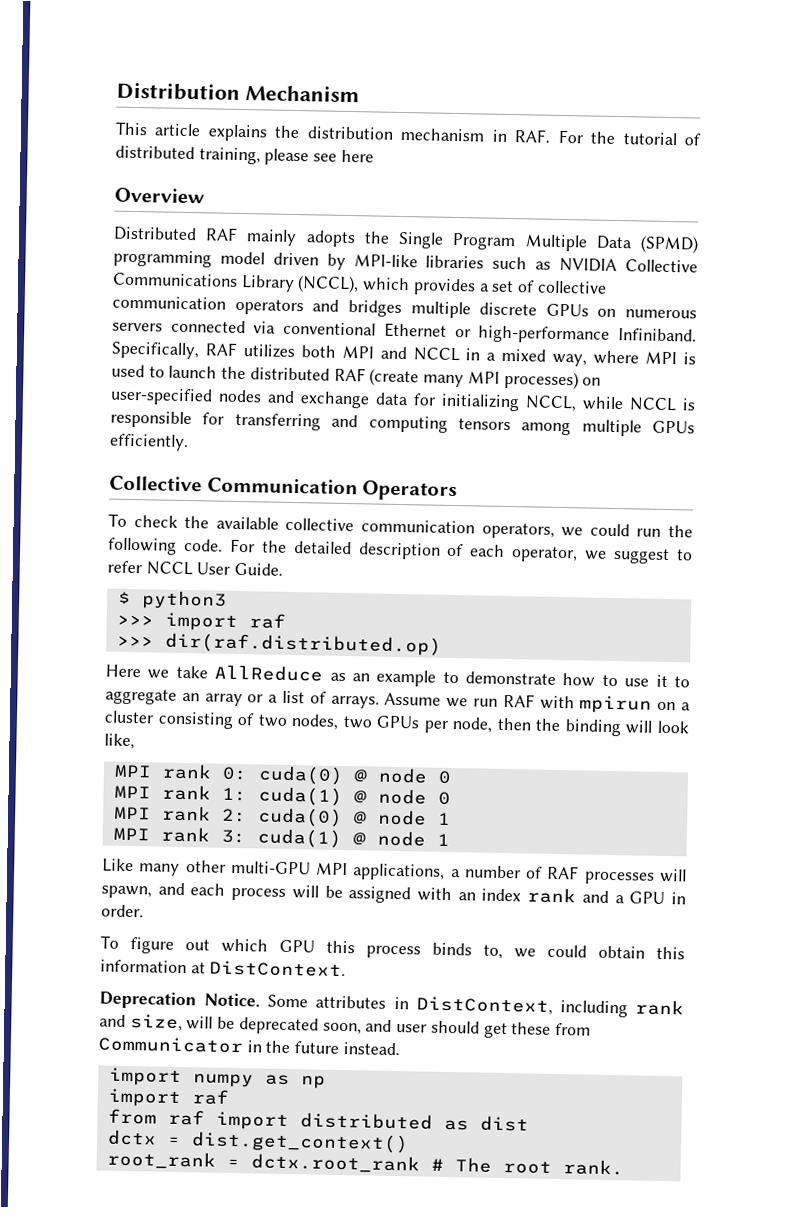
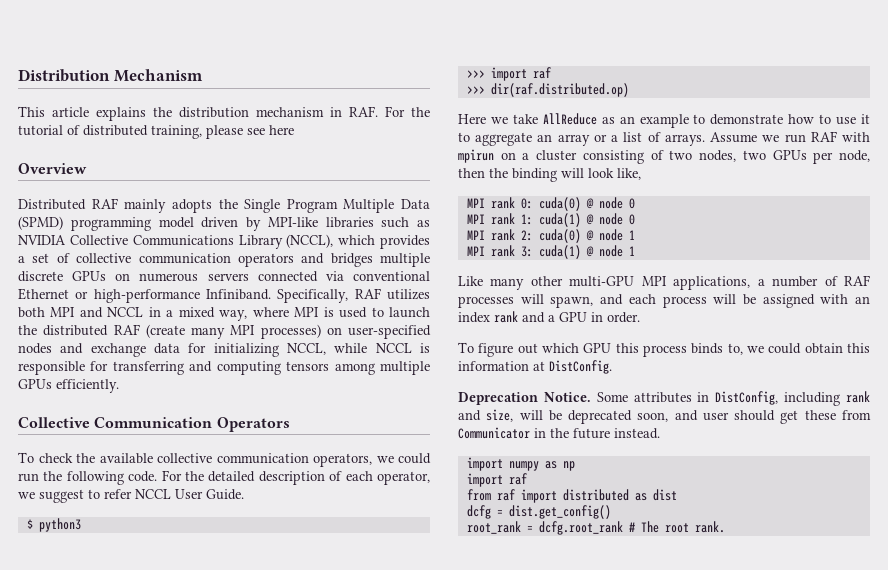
- To figure out which GPU this process binds to, we could obtain this information at DistContext.
+ To figure out which GPU this process binds to, we could obtain this information at DistConfig.
- Some attributes in DistContext, including rank and size, will be deprecated soon, and user should get these from Communicator in the future instead.
+ Some attributes in DistConfig, including rank and size, will be deprecated soon, and user should get these from Communicator in the future instead.
- dctx = dist.get_context()
+ dcfg = dist.get_config()
- root_rank = dctx.root_rank # The root rank.
+ root_rank = dcfg.root_rank # The root rank.

